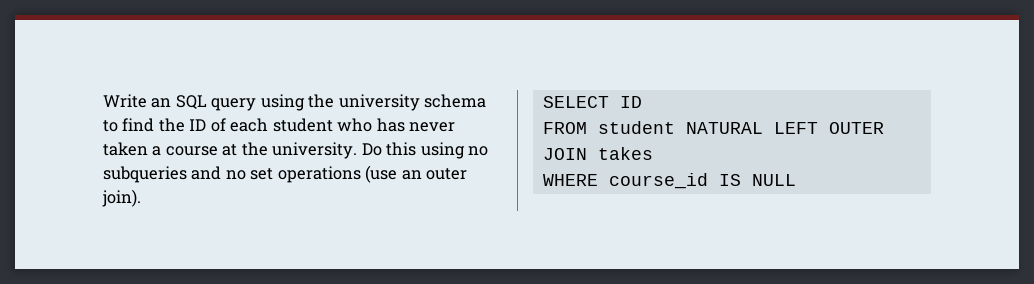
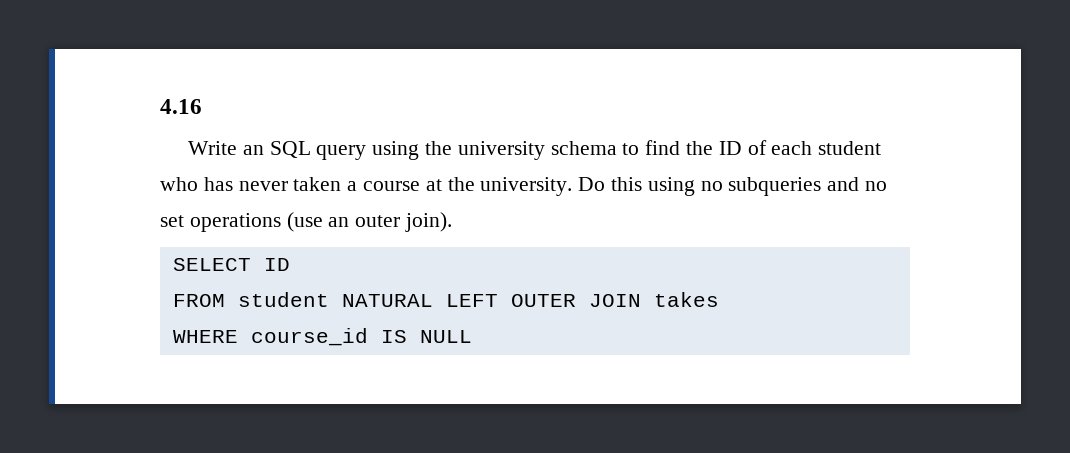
+ 4.16

